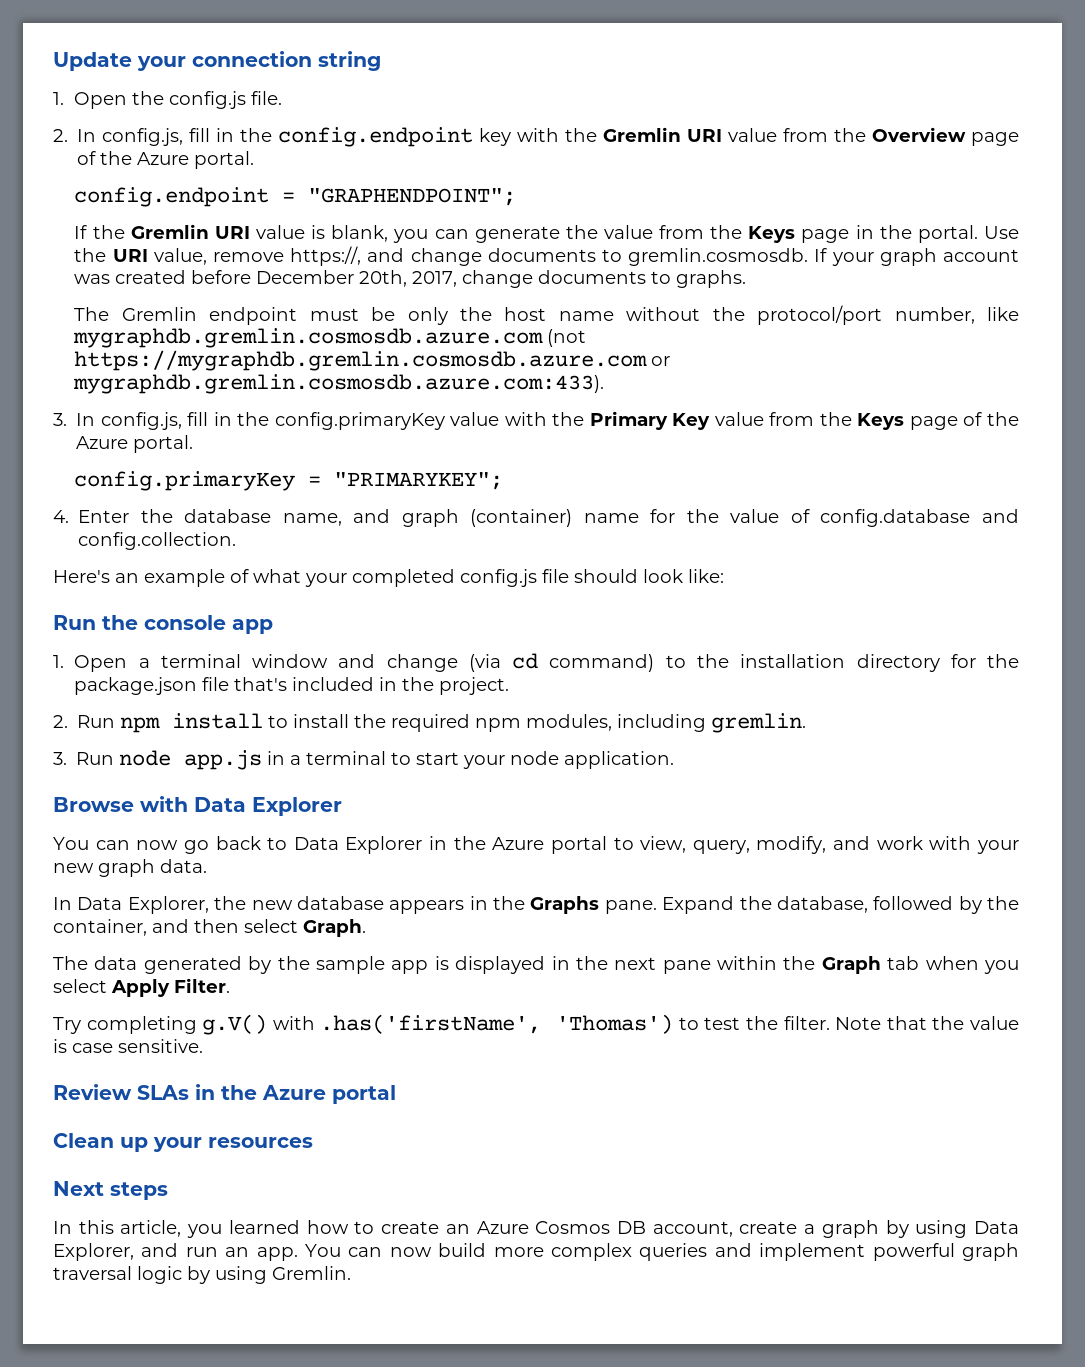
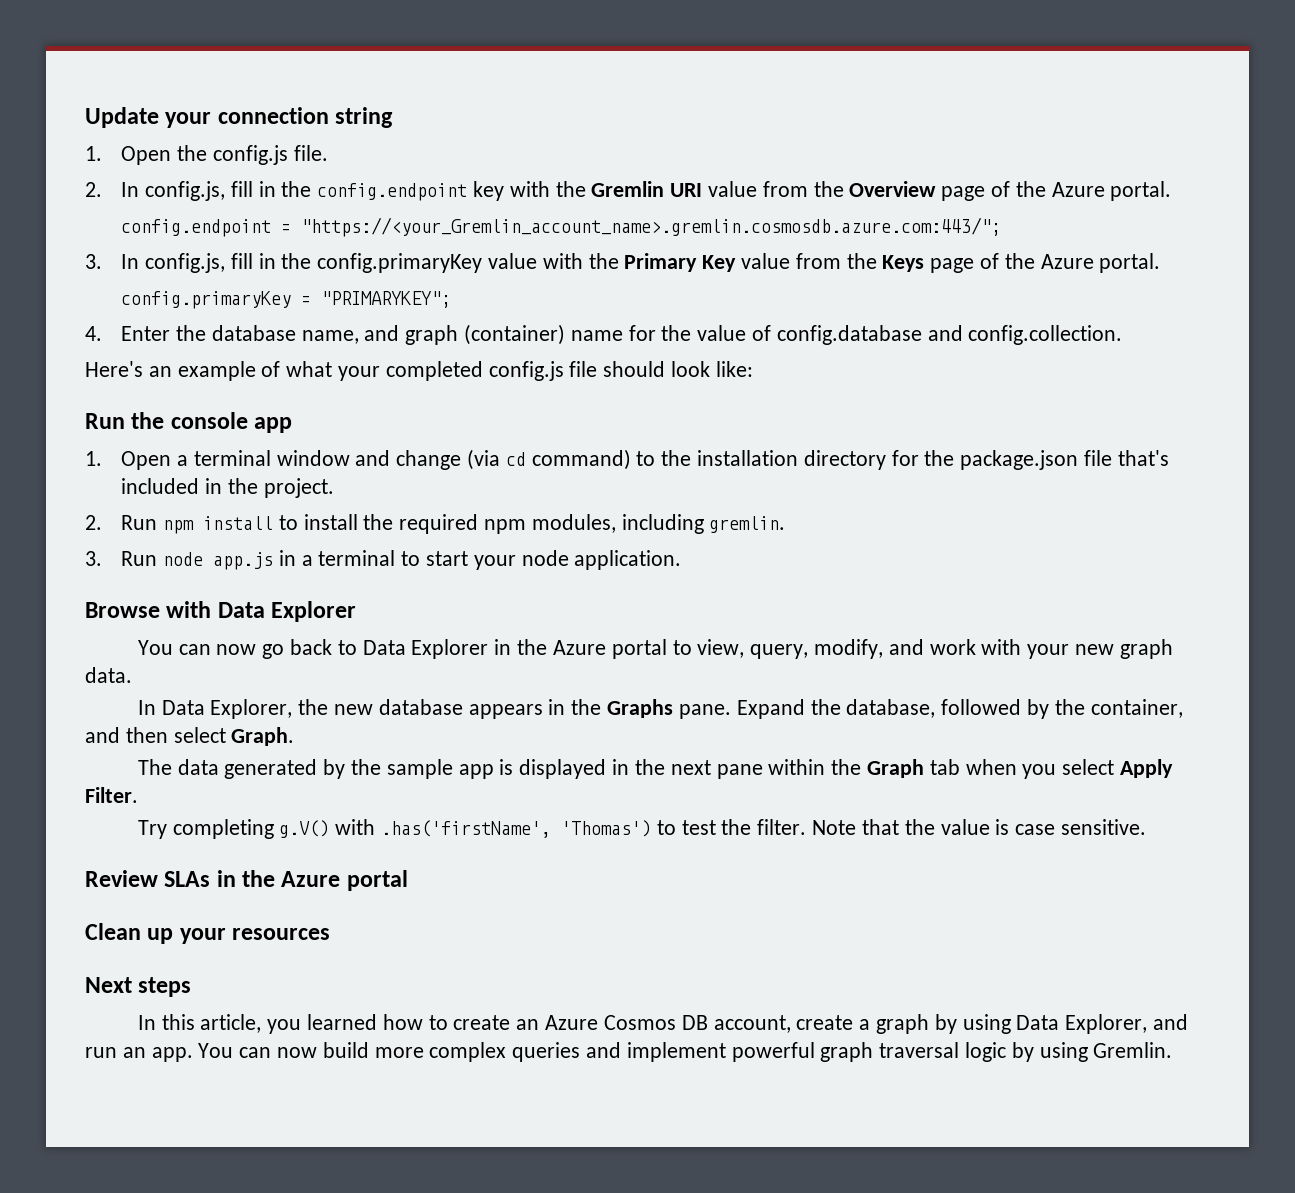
- config.endpoint = "GRAPHENDPOINT";
- If the Gremlin URI value is blank, you can generate the value from the Keys page in the portal. Use the URI value, remove https://, and change documents to gremlin.cosmosdb. If your graph account was created before December 20th, 2017, change documents to graphs.
- The Gremlin endpoint must be only the host name without the protocol/port number, like mygraphdb.gremlin.cosmosdb.azure.com (not https://mygraphdb.gremlin.cosmosdb.azure.com or mygraphdb.gremlin.cosmosdb.azure.com:433).
+ config.endpoint = "https://<your_Gremlin_account_name>.gremlin.cosmosdb.azure.com:443/";

